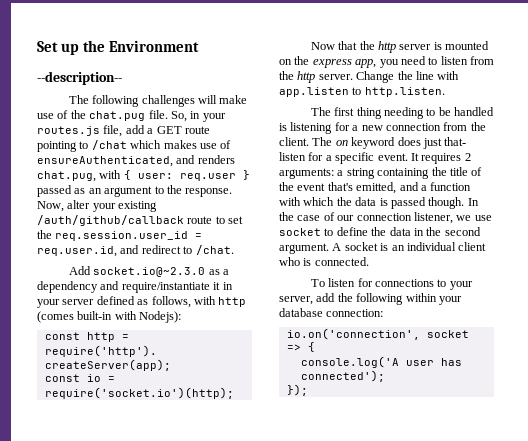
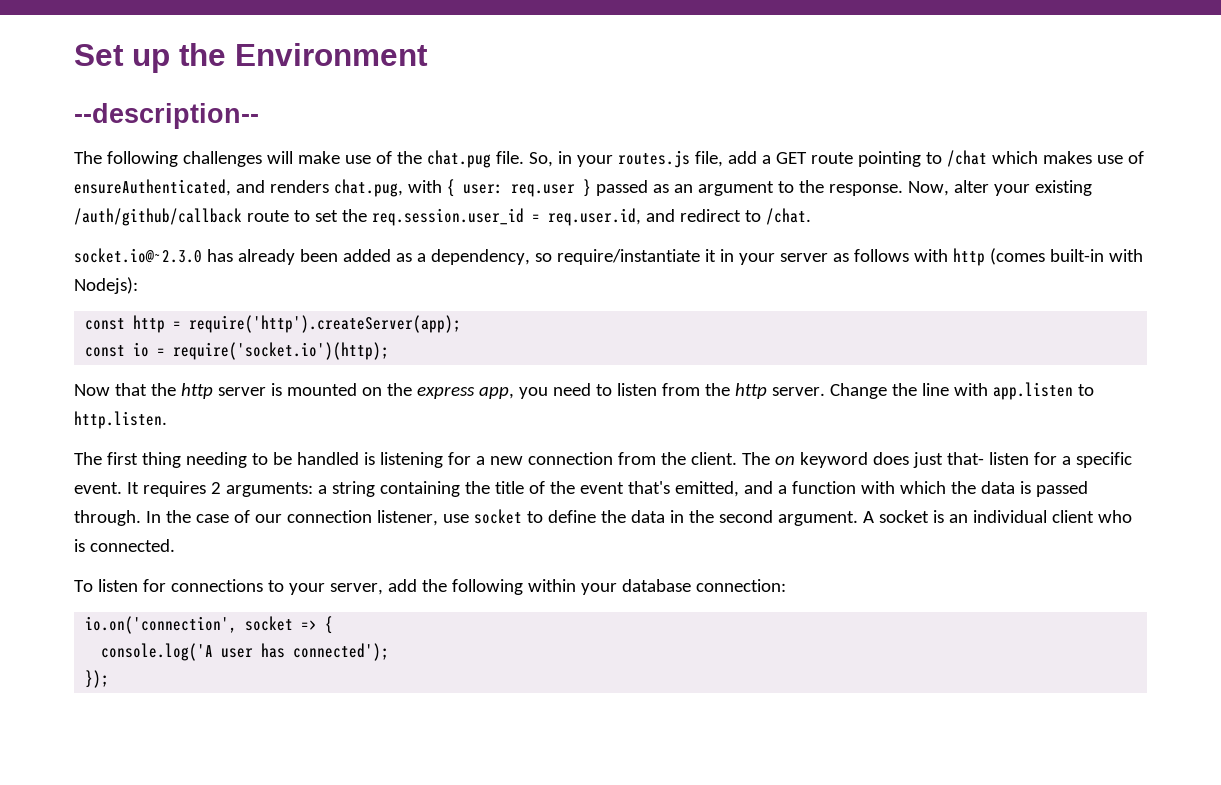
- Add socket.io@~2.3.0 as a dependency and require/instantiate it in your server defined as follows, with http (comes built-in with Nodejs):
+ socket.io@~2.3.0 has already been added as a dependency, so require/instantiate it in your server as follows with http (comes built-in with Nodejs):
- It requires 2 arguments: a string containing the title of the event that's emitted, and a function with which the data is passed though.
+ It requires 2 arguments: a string containing the title of the event that's emitted, and a function with which the data is passed through.
- In the case of our connection listener, we use socket to define the data in the second argument.
+ In the case of our connection listener, use socket to define the data in the second argument.

